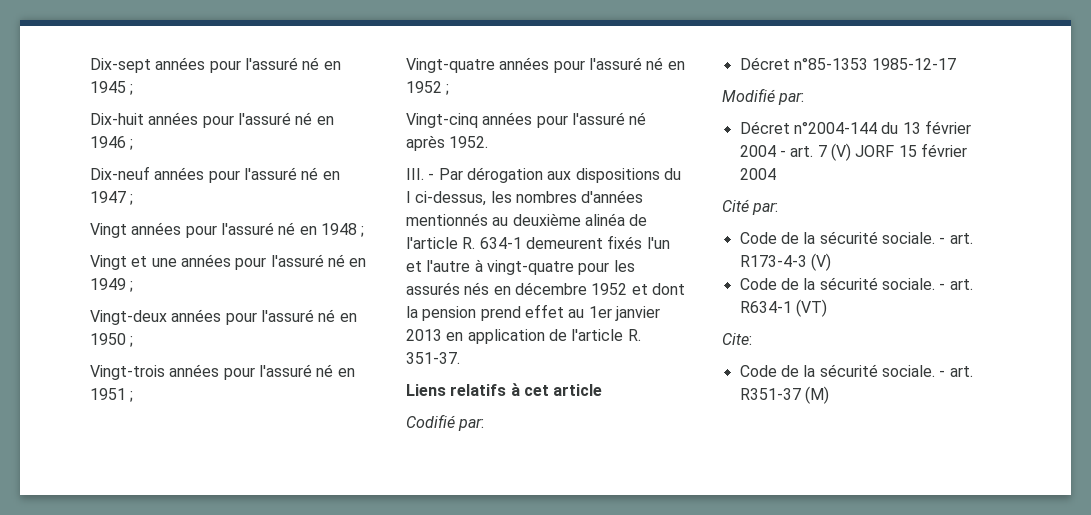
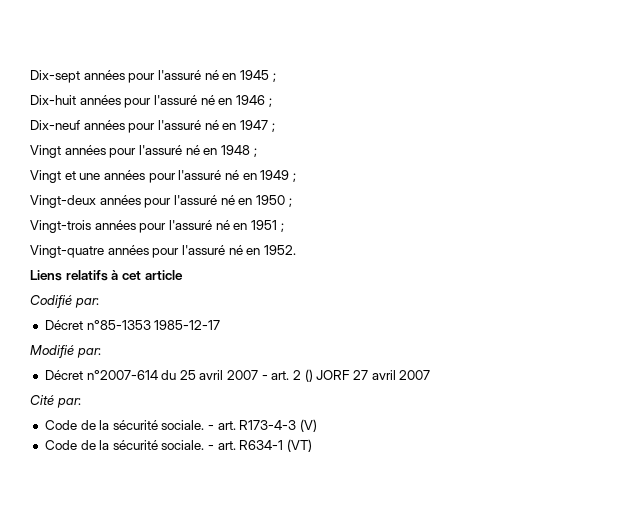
- Vingt-quatre années pour l'assuré né en 1952 ;
- Vingt-cinq années pour l'assuré né après 1952.
- III. - Par dérogation aux dispositions du I ci-dessus, les nombres d'années mentionnés au deuxième alinéa de l'article R. 634-1 demeurent fixés l'un et l'autre à vingt-quatre pour les assurés nés en décembre 1952 et dont la pension prend effet au 1er janvier 2013 en application de l'article R. 351-37.
+ Vingt-quatre années pour l'assuré né en 1952.
- Décret n°2004-144 du 13 février 2004 - art. 7 (V) JORF 15 février 2004
+ Décret n°2007-614 du 25 avril 2007 - art. 2 () JORF 27 avril 2007
- Cite:
- Code de la sécurité sociale. - art. R351-37 (M)

